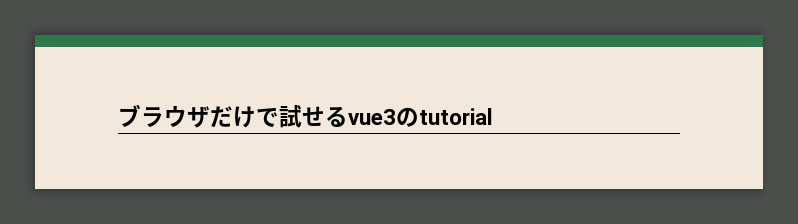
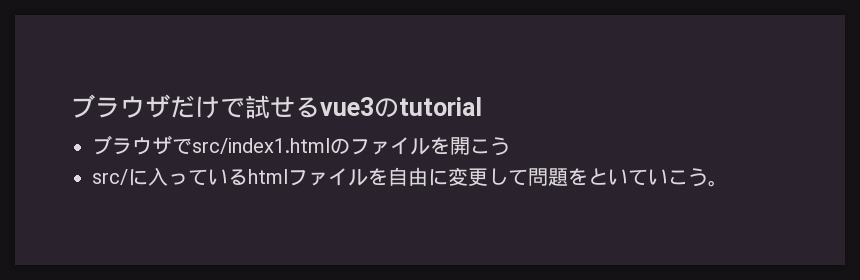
+ ブラウザでsrc/index1.htmlのファイルを開こう
+ src/に入っているhtmlファイルを自由に変更して問題をといていこう。

